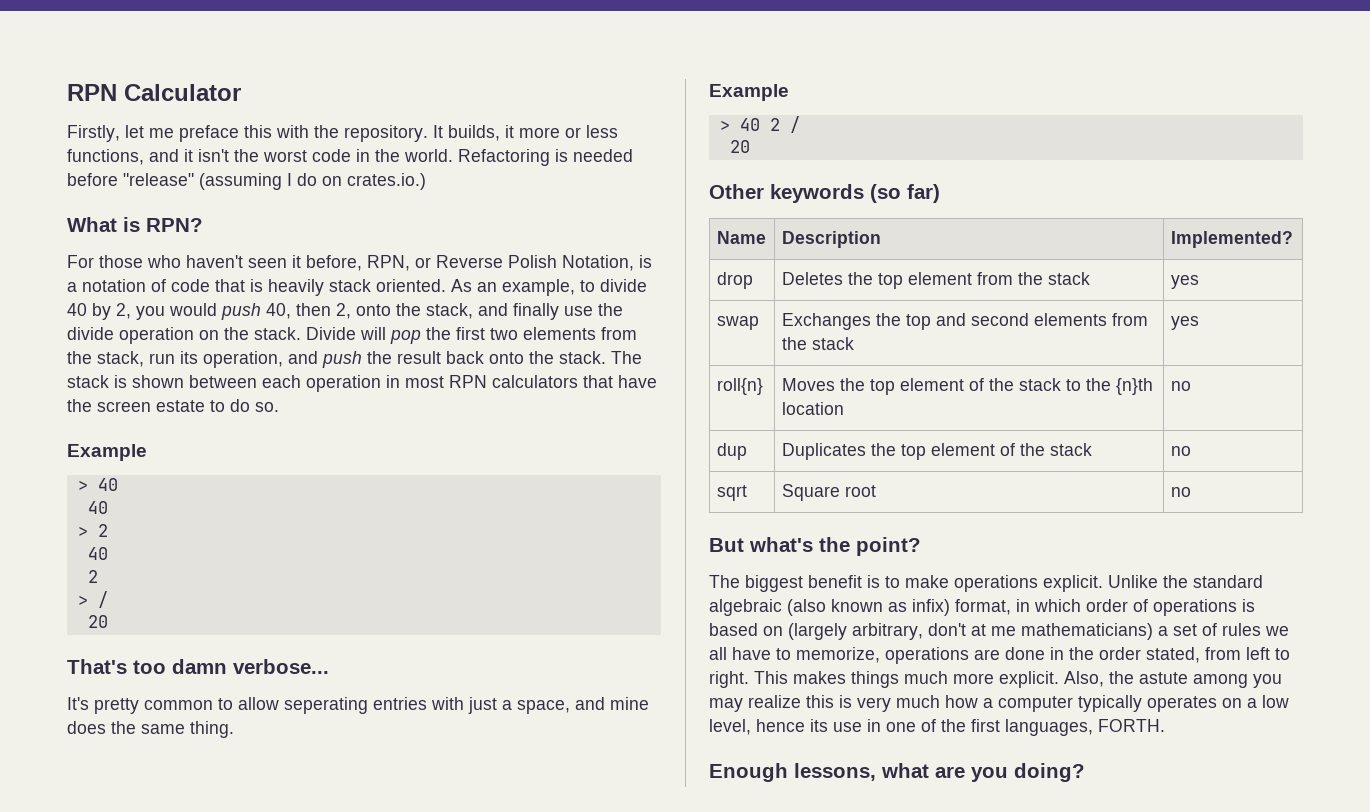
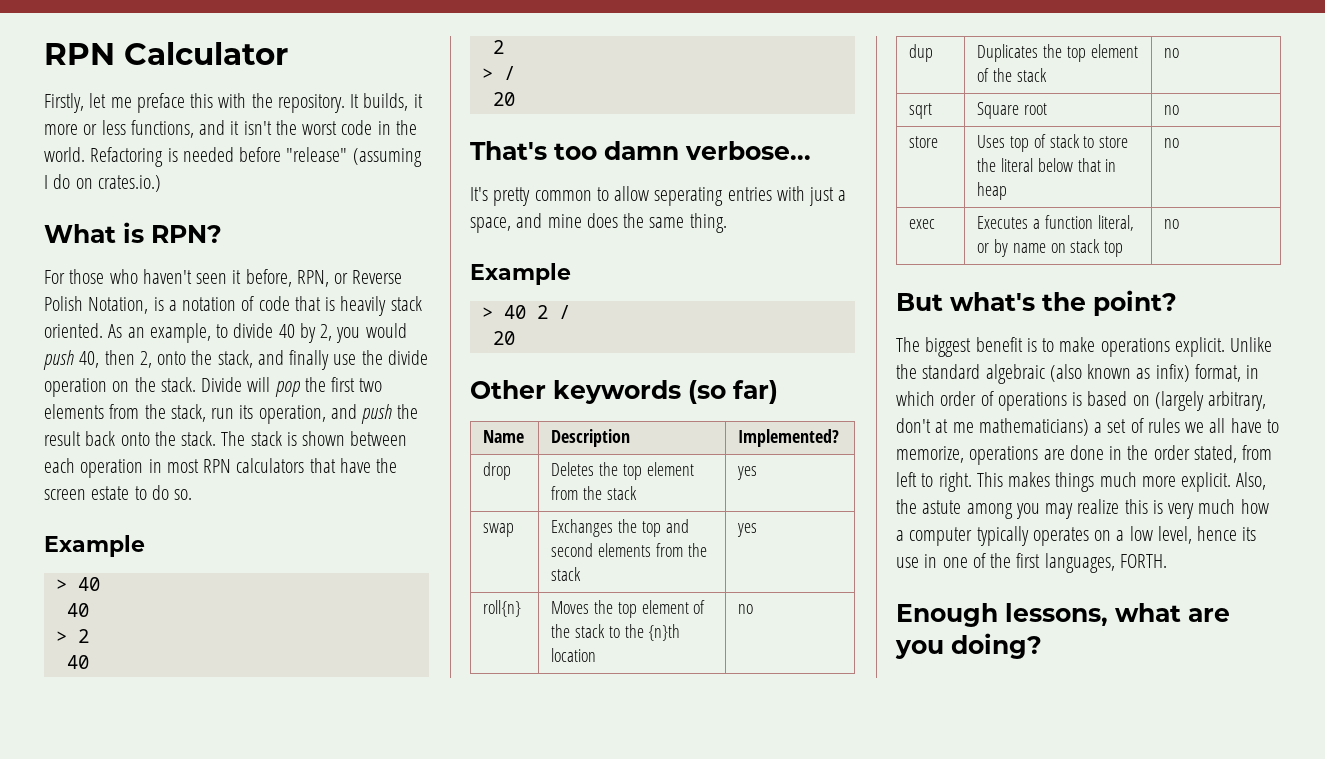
+ store | Uses top of stack to store the literal below that in heap | no
+ exec | Executes a function literal, or by name on stack top | no

